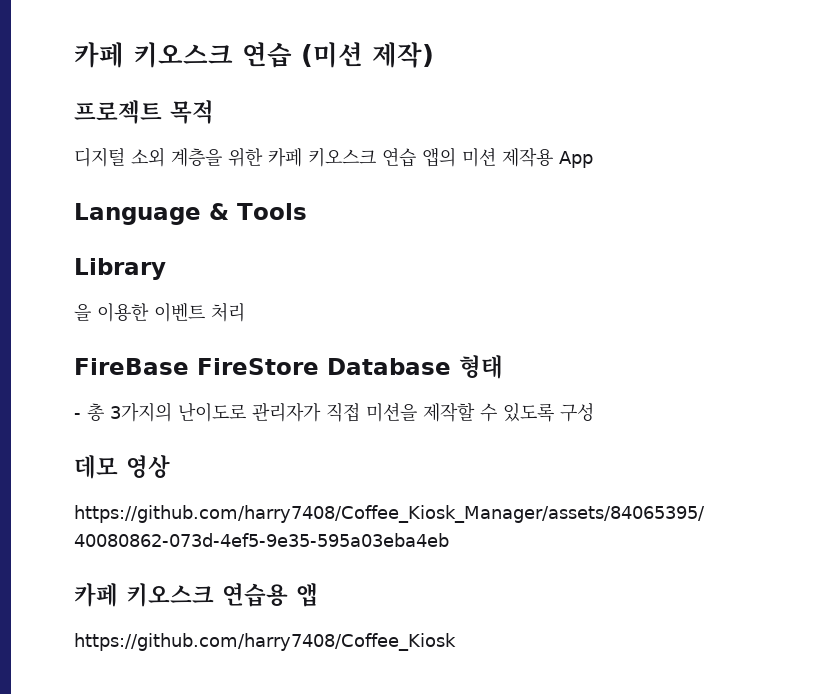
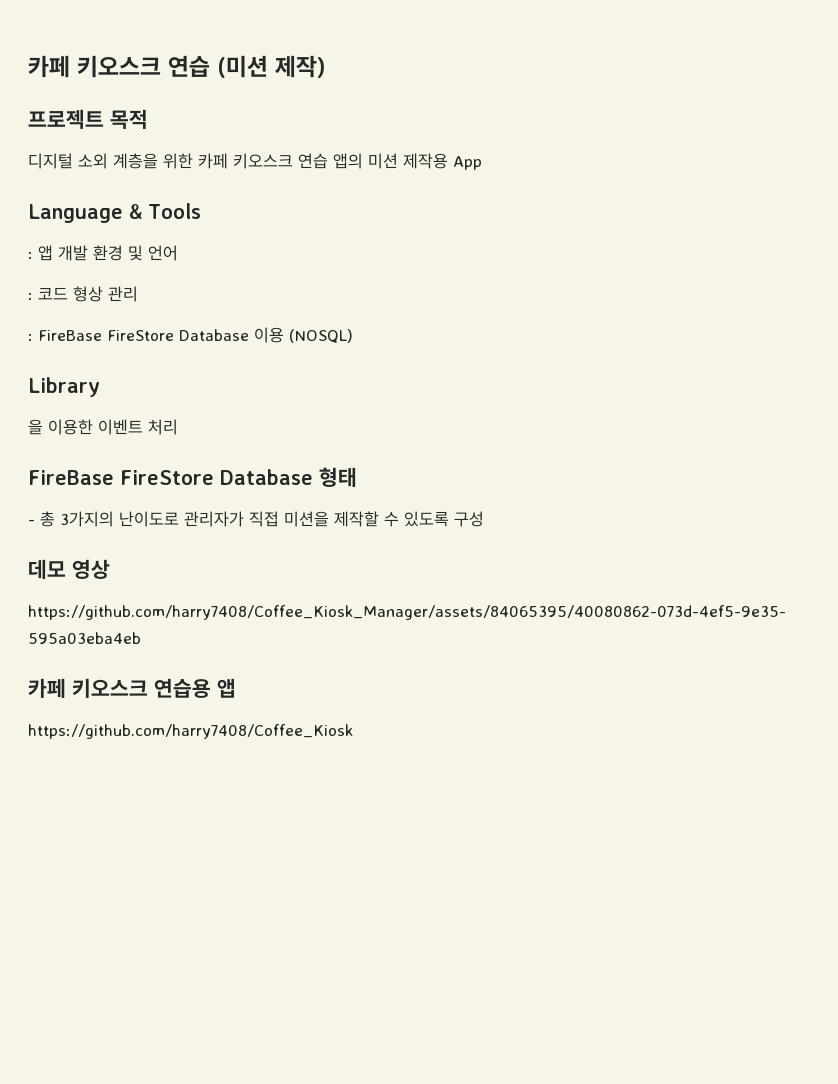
+ : 앱 개발 환경 및 언어
+ : 코드 형상 관리
+ : FireBase FireStore Database 이용 (NOSQL)

